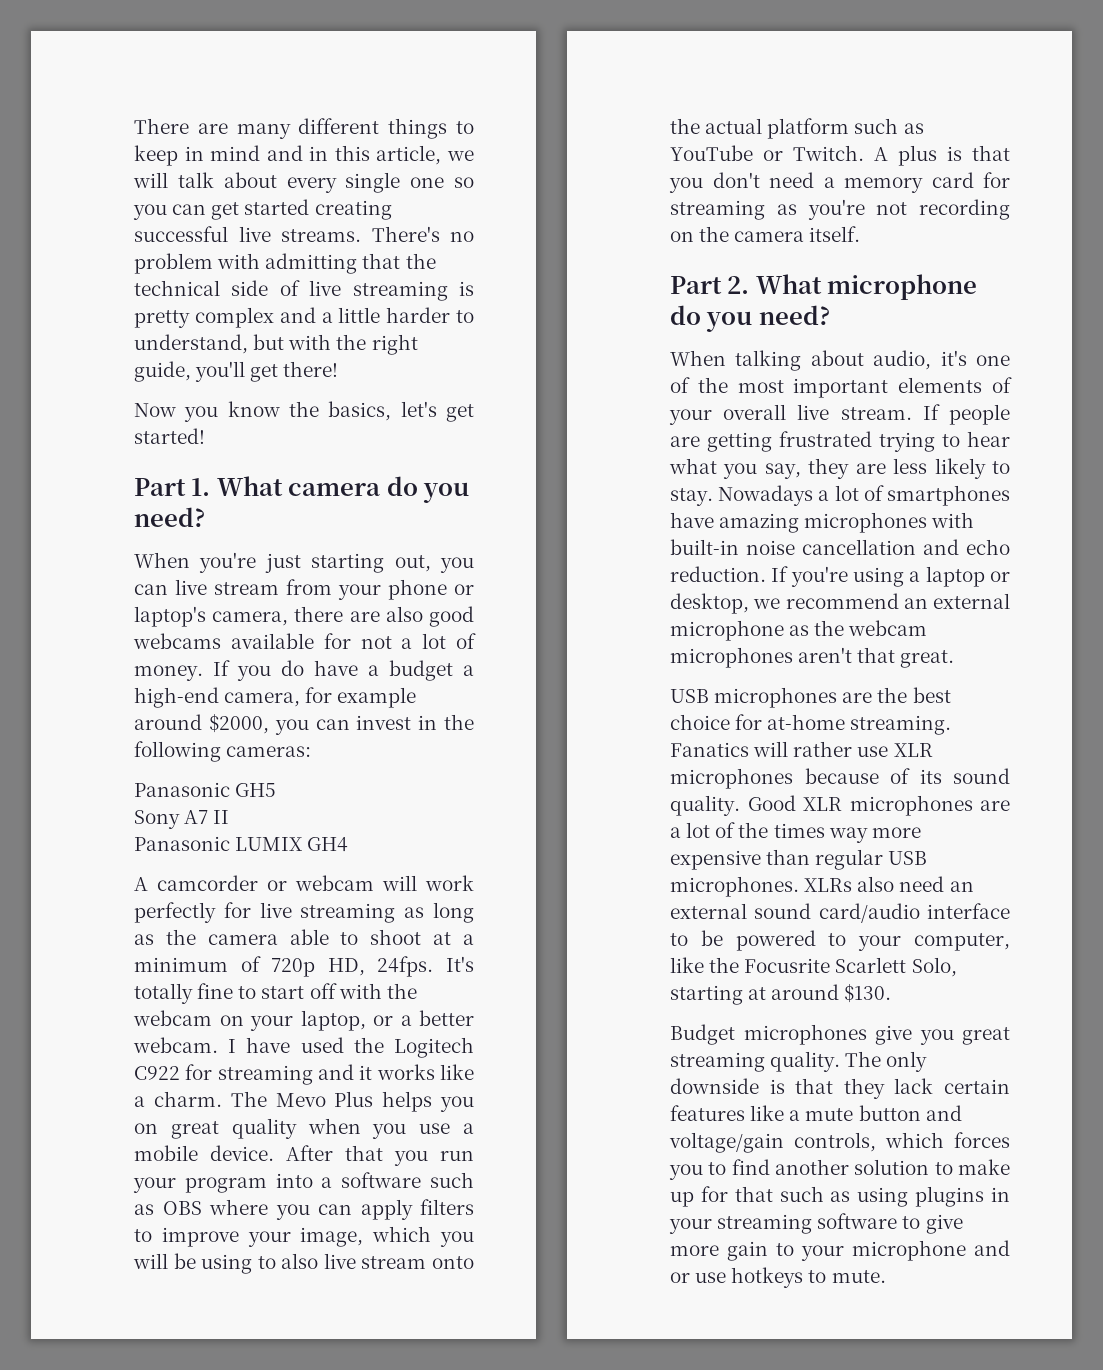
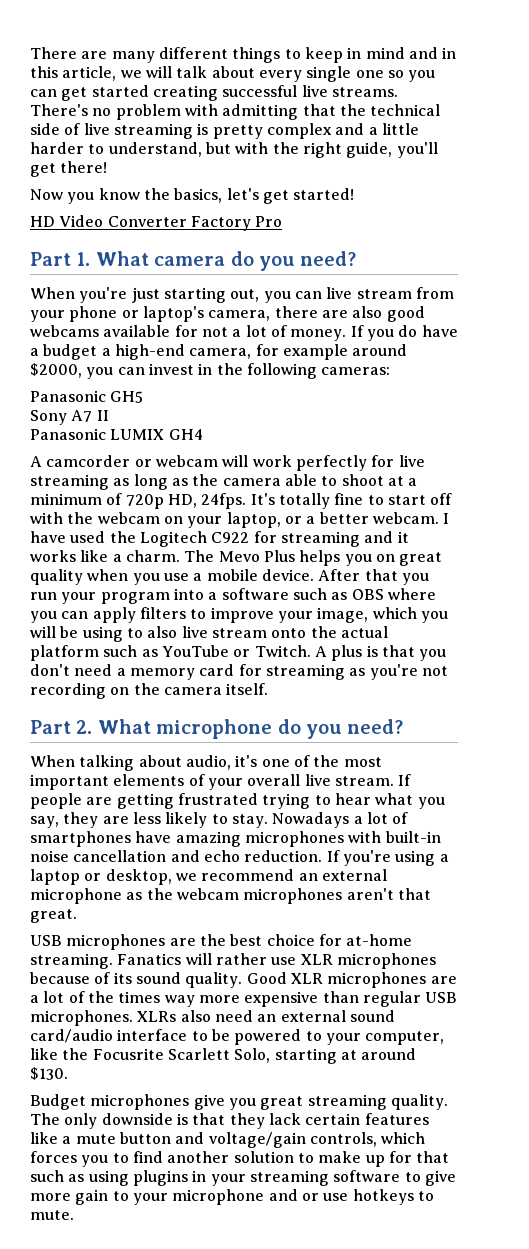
+ HD Video Converter Factory Pro

